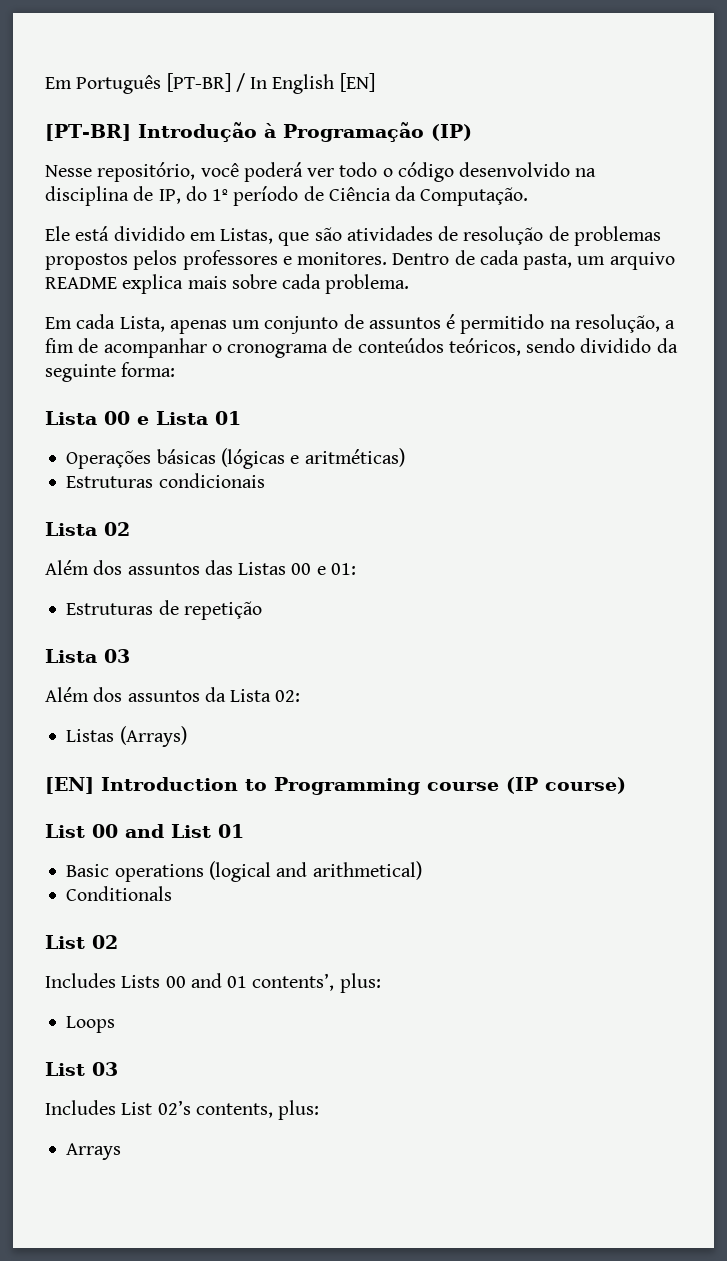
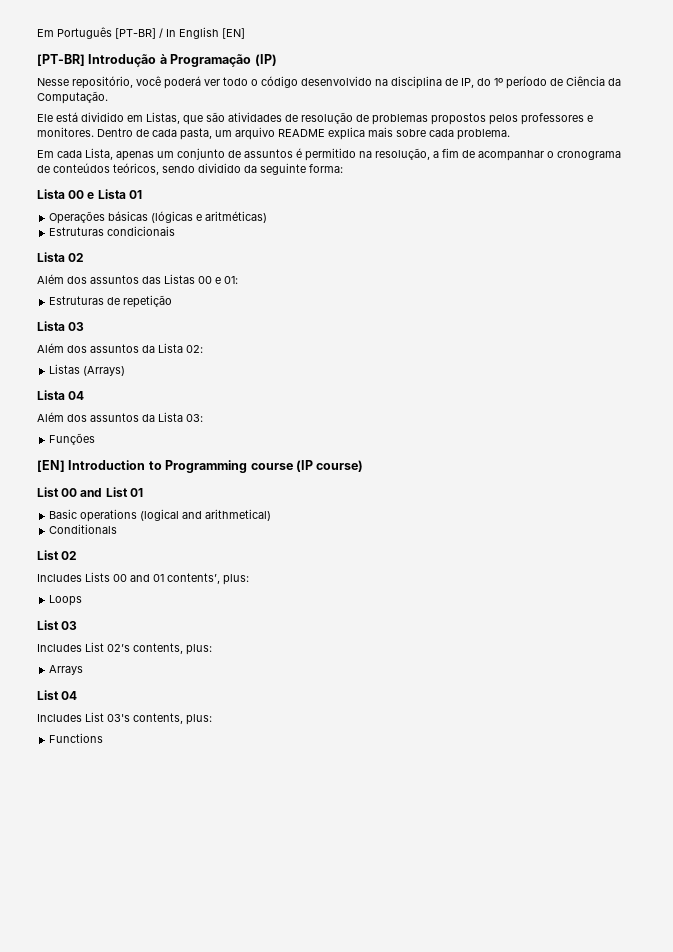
+ Lista 04
+ Além dos assuntos da Lista 03:
+ Funções
+ List 04
+ Includes List 03's contents, plus:
+ Functions

